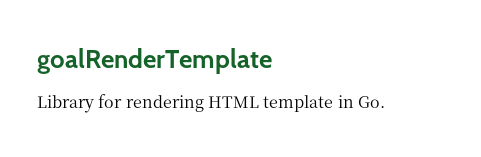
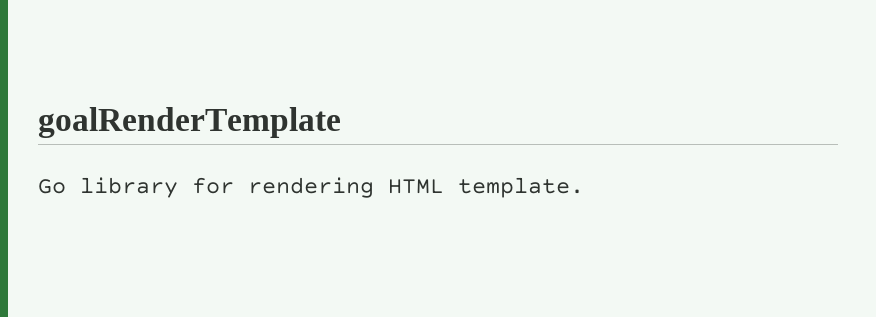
- Library for rendering HTML template in Go.
+ Go library for rendering HTML template.

